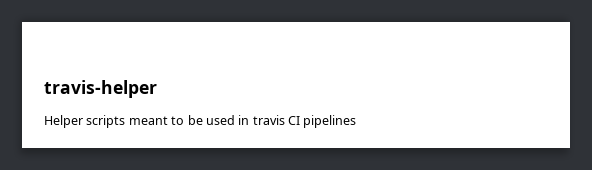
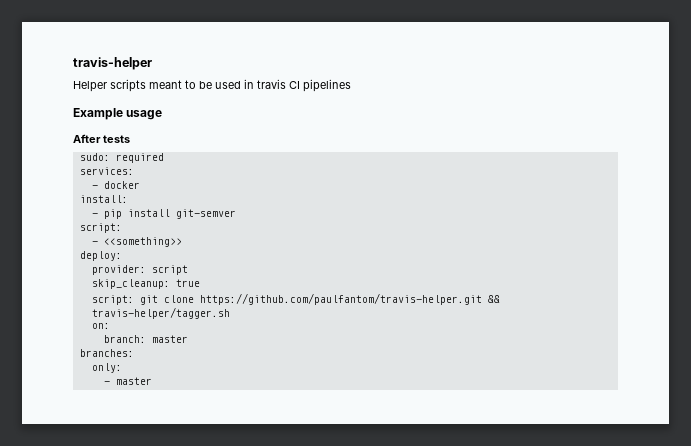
+ Example usage
+ After tests
+ sudo: required
+ services:
+ - docker
+ install:
+ - pip install git-semver
+ script:
+ - <<something>>
+ deploy:
+ provider: script
+ skip_cleanup: true
+ script: git clone https://github.com/paulfantom/travis-helper.git && travis-helper/tagger.sh
+ on:
+ branch: master
+ branches:
+ only:
+ - master

